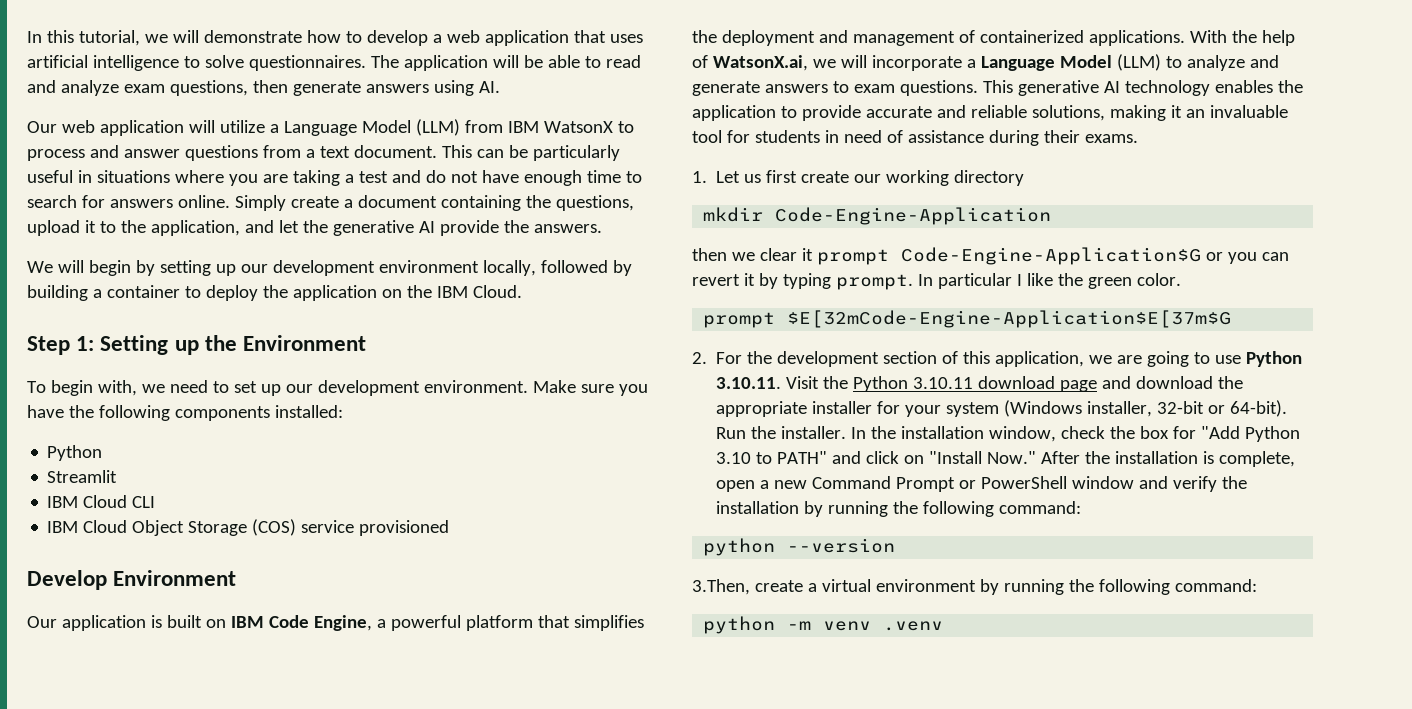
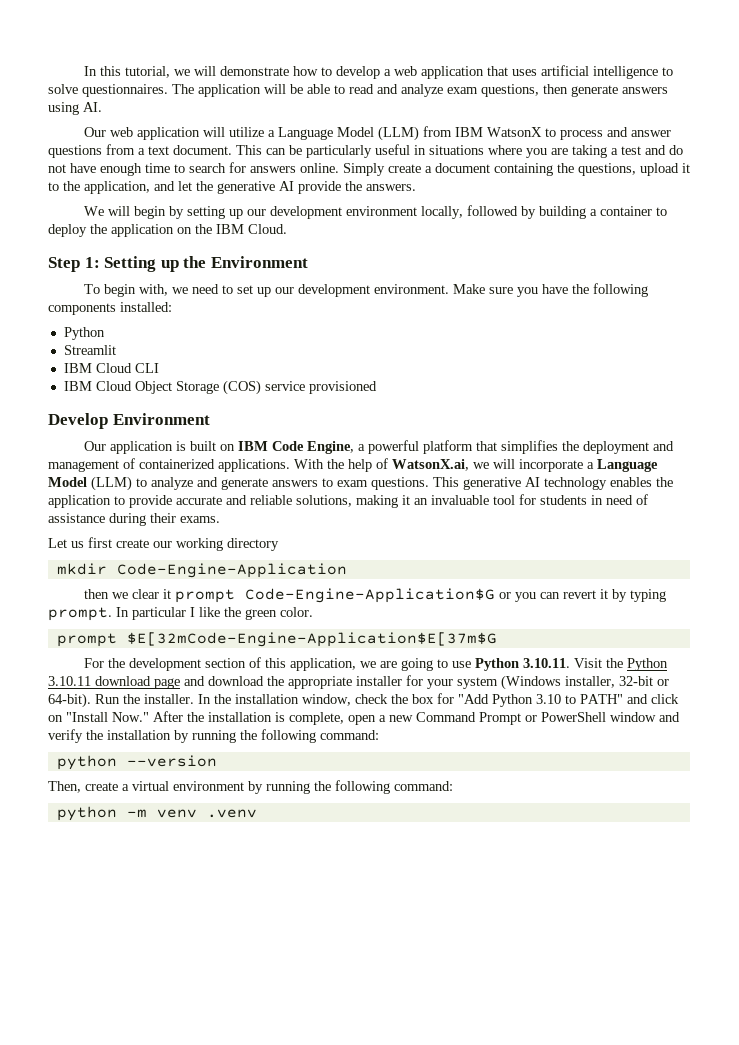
- 1. Let us first create our working directory
+ Let us first create our working directory
- 2. For the development section of this application, we are going to use Python 3.10.11. Visit the Python 3.10.11 download page and download the appropriate installer for your system (Windows installer, 32-bit or 64-bit).
+ For the development section of this application, we are going to use Python 3.10.11. Visit the Python 3.10.11 download page and download the appropriate installer for your system (Windows installer, 32-bit or 64-bit).
- 3.Then, create a virtual environment by running the following command:
+ Then, create a virtual environment by running the following command:

